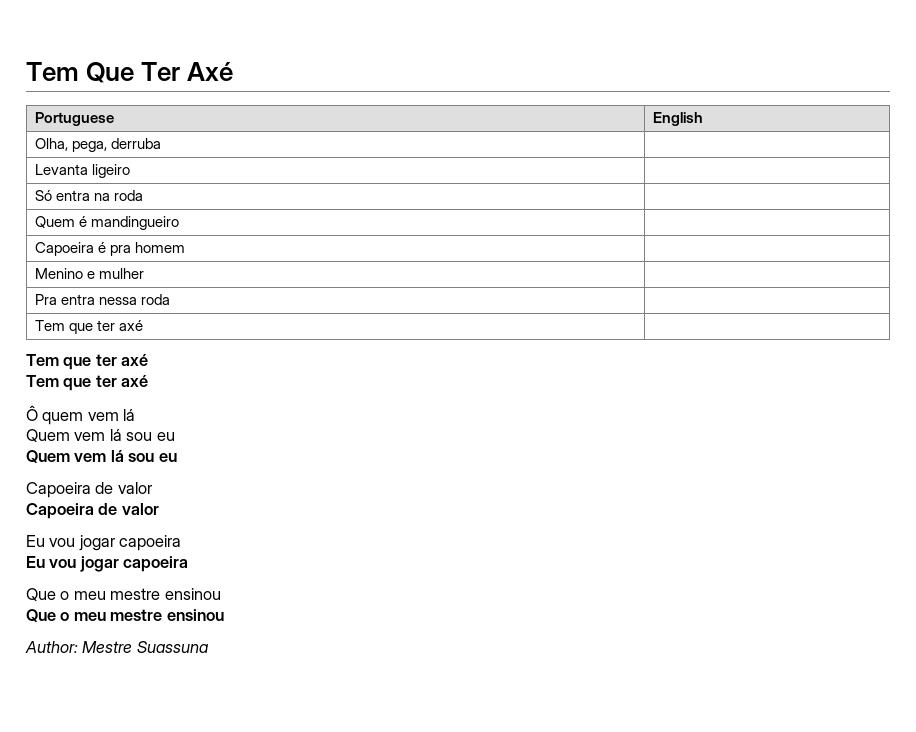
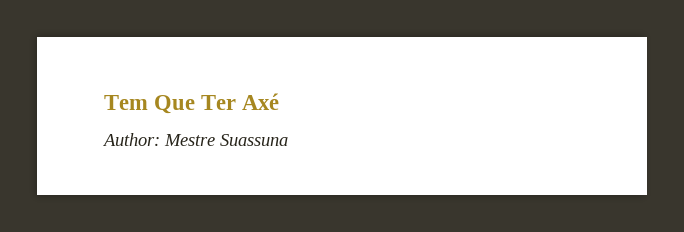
- Portuguese | English
- Olha, pega, derruba |
- Levanta ligeiro |
- Só entra na roda |
- Quem é mandingueiro |
- Capoeira é pra homem |
- Menino e mulher |
- Pra entra nessa roda |
- Tem que ter axé |
- Tem que ter axé
- Tem que ter axé
- Ô quem vem lá
- Quem vem lá sou eu
- Quem vem lá sou eu
- Capoeira de valor
- Capoeira de valor
- Eu vou jogar capoeira
- Eu vou jogar capoeira
- Que o meu mestre ensinou
- Que o meu mestre ensinou

